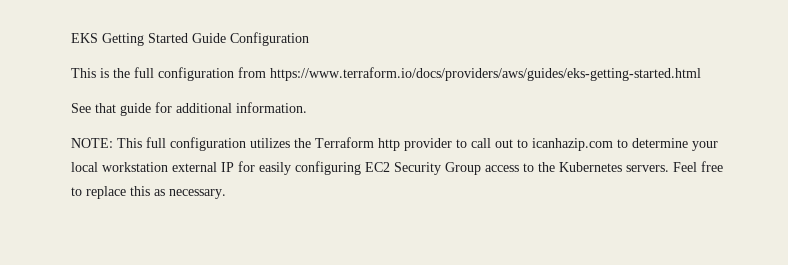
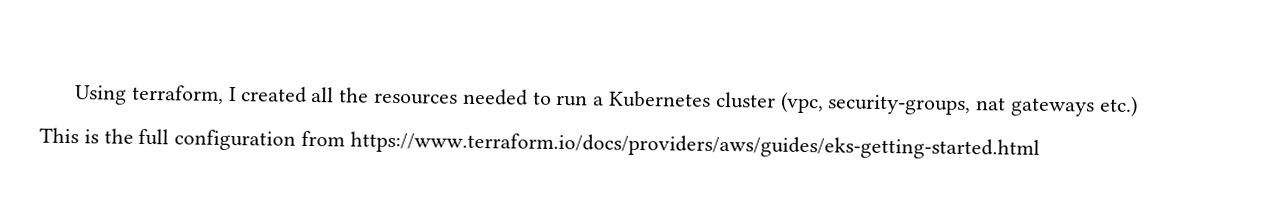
- EKS Getting Started Guide Configuration
+ Using terraform, I created all the resources needed to run a Kubernetes cluster (vpc, security-groups, nat gateways etc.)
- See that guide for additional information.
- NOTE: This full configuration utilizes the Terraform http provider to call out to icanhazip.com to determine your local workstation external IP for easily configuring EC2 Security Group access to the Kubernetes servers. Feel free to replace this as necessary.

